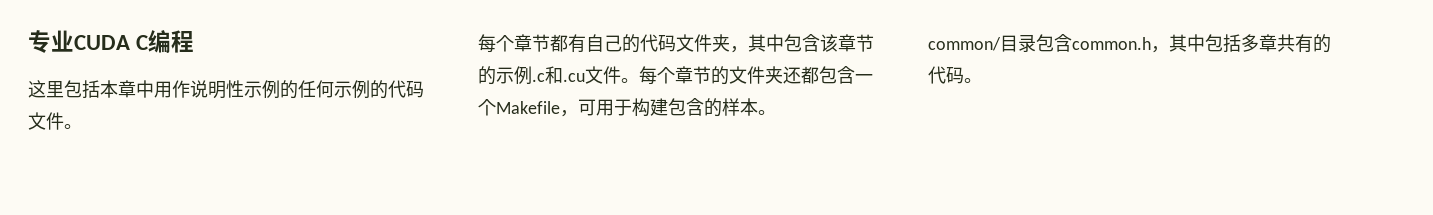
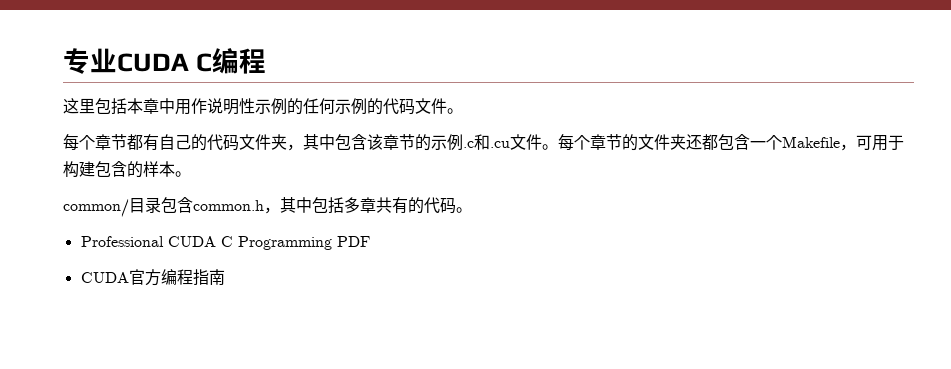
+ Professional CUDA C Programming PDF
+ CUDA官方编程指南

